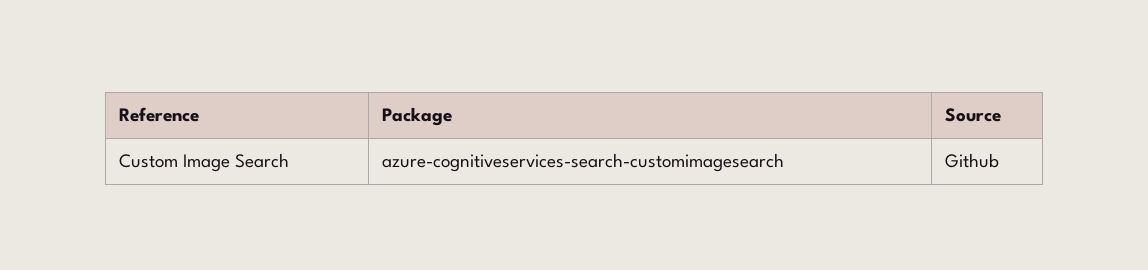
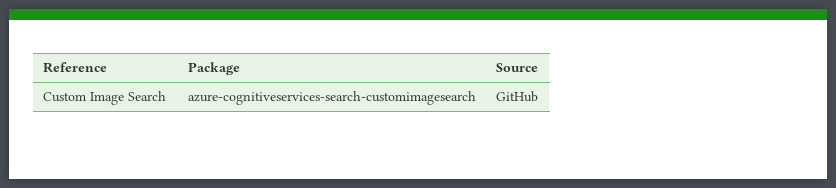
- Custom Image Search | azure-cognitiveservices-search-customimagesearch | Github
+ Custom Image Search | azure-cognitiveservices-search-customimagesearch | GitHub

